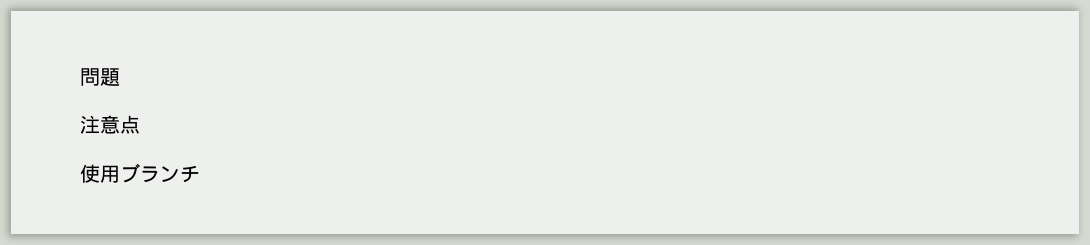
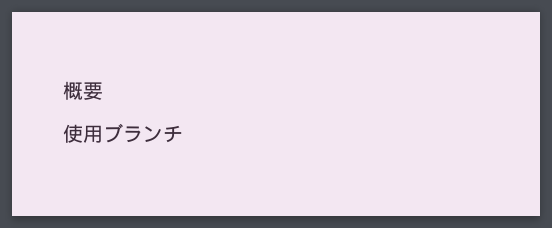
- 問題
- 注意点
+ 概要

